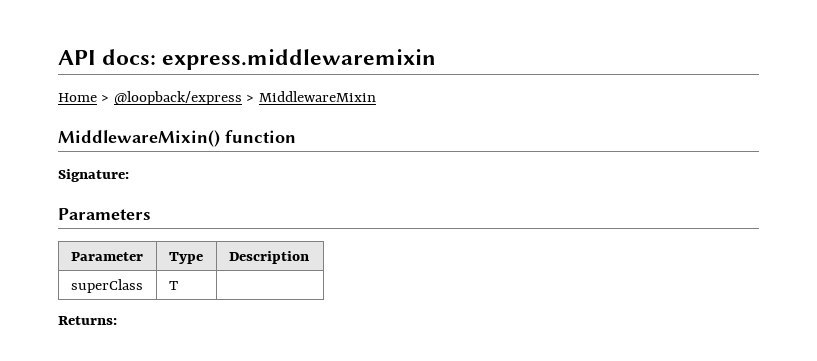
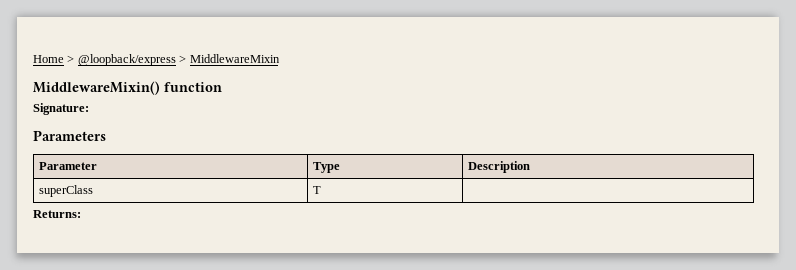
- API docs: express.middlewaremixin

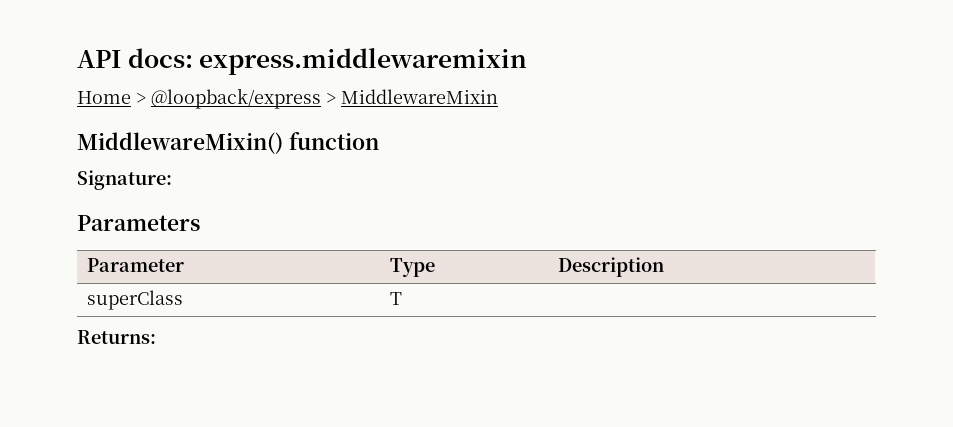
+ API docs: express.middlewaremixin

